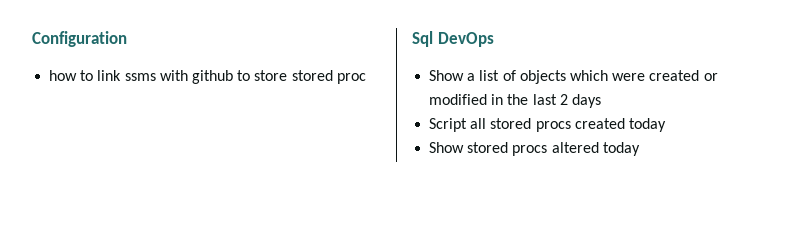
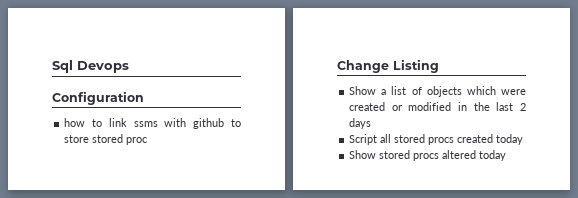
+ Sql Devops
- Sql DevOps
+ Change Listing

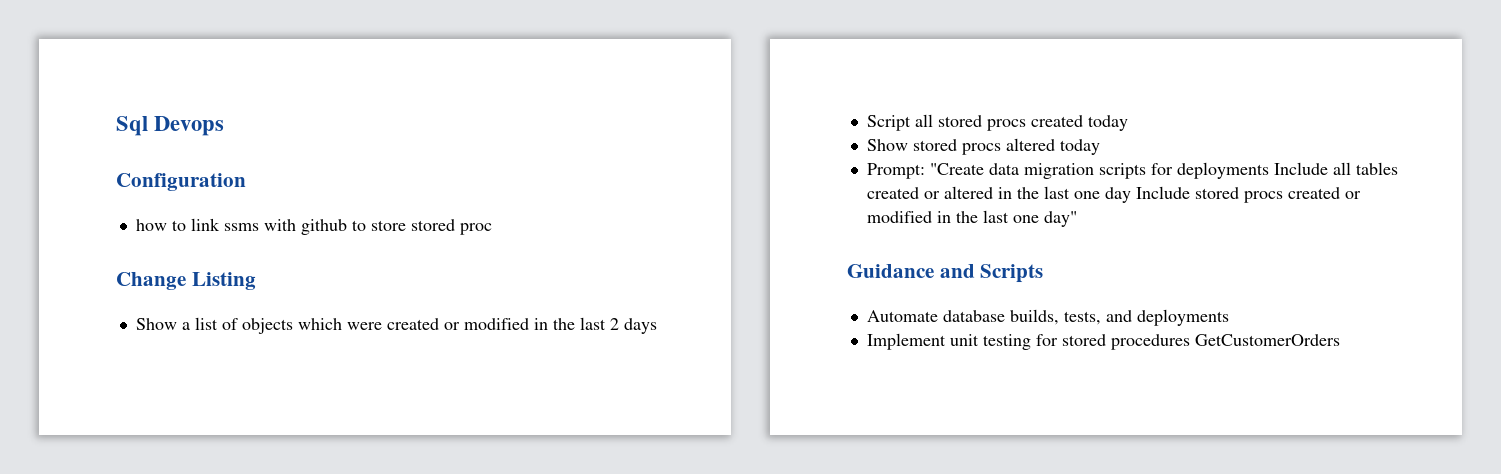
+ Prompt: "Create data migration scripts for deployments Include all tables created or altered in the last one day Include stored procs created or modified in the last one day"
+ Guidance and Scripts
+ Automate database builds, tests, and deployments
+ Implement unit testing for stored procedures GetCustomerOrders

